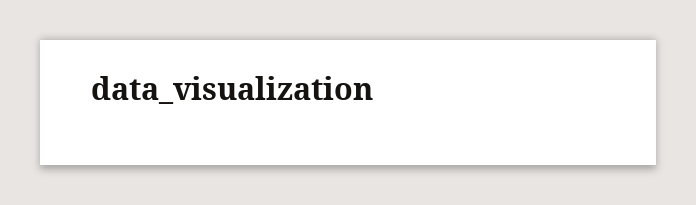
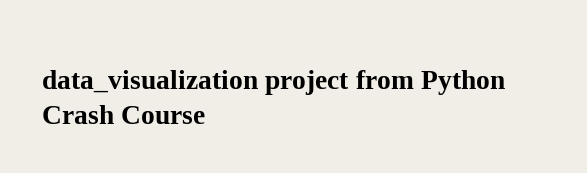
- data_visualization
+ data_visualization project from Python Crash Course

